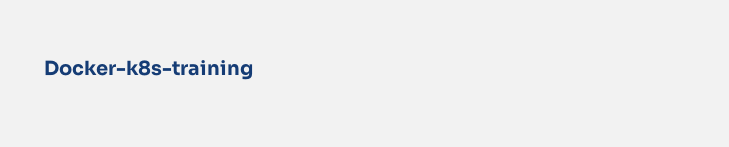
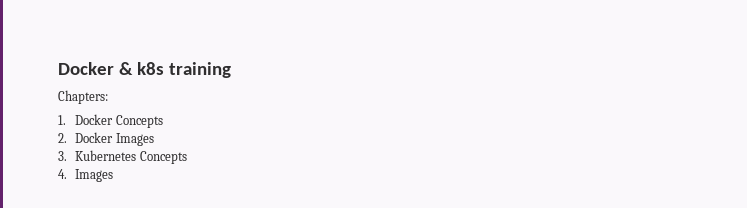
- Docker-k8s-training
+ Docker & k8s training
+ Chapters:
+ 1. Docker Concepts
+ 2. Docker Images
+ 3. Kubernetes Concepts
+ 4. Images

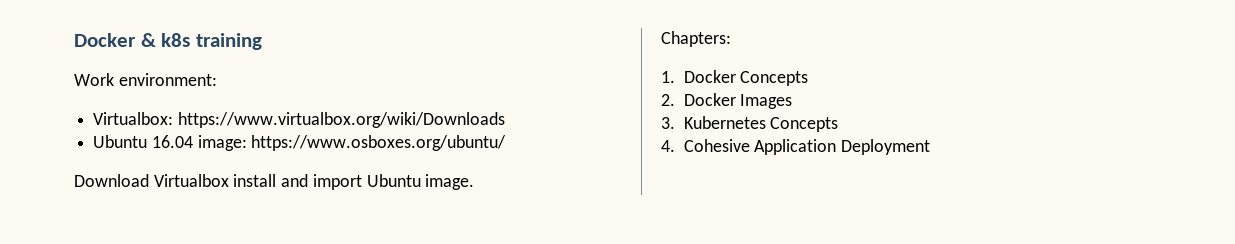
+ Work environment:
+ Virtualbox: https://www.virtualbox.org/wiki/Downloads
+ Ubuntu 16.04 image: https://www.osboxes.org/ubuntu/
+ Download Virtualbox install and import Ubuntu image.
- 4. Images
+ 4. Cohesive Application Deployment

